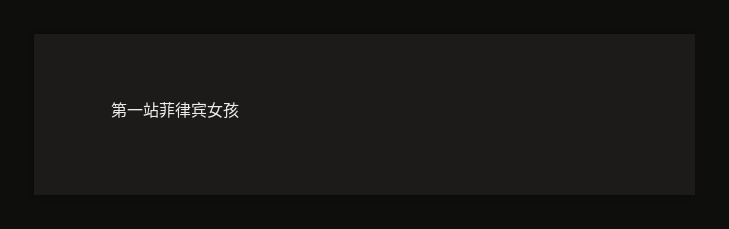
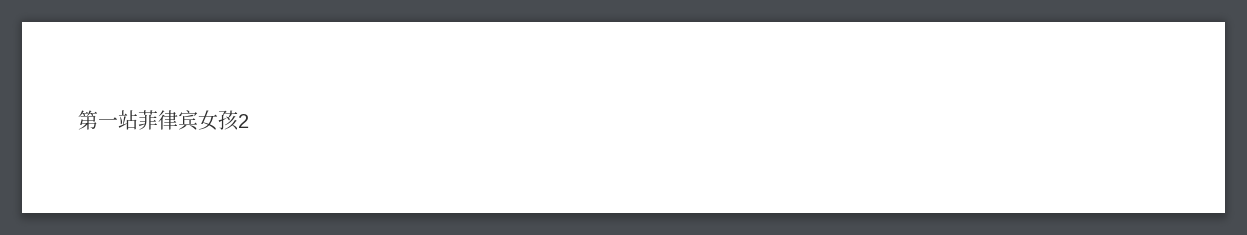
- 第一站菲律宾女孩
+ 第一站菲律宾女孩2

